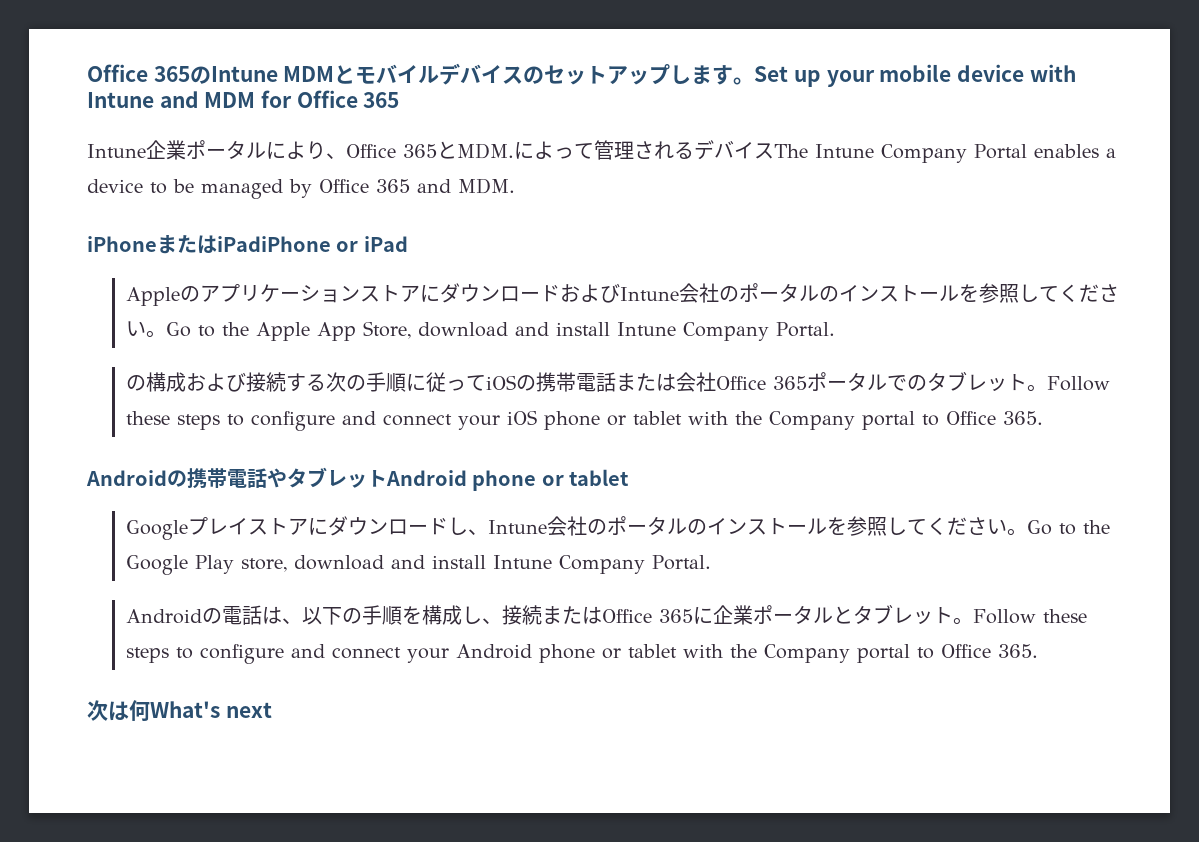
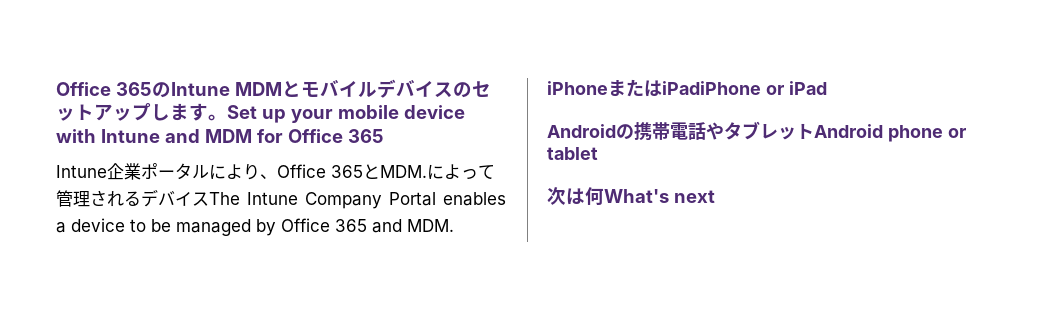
- AppleのアプリケーションストアにダウンロードおよびIntune会社のポータルのインストールを参照してください。Go to the Apple App Store, download and install Intune Company Portal.
- の構成および接続する次の手順に従ってiOSの携帯電話または会社Office 365ポータルでのタブレット。Follow these steps to configure and connect your iOS phone or tablet with the Company portal to Office 365.
- Googleプレイストアにダウンロードし、Intune会社のポータルのインストールを参照してください。Go to the Google Play store, download and install Intune Company Portal.
- Androidの電話は、以下の手順を構成し、接続またはOffice 365に企業ポータルとタブレット。Follow these steps to configure and connect your Android phone or tablet with the Company portal to Office 365.

